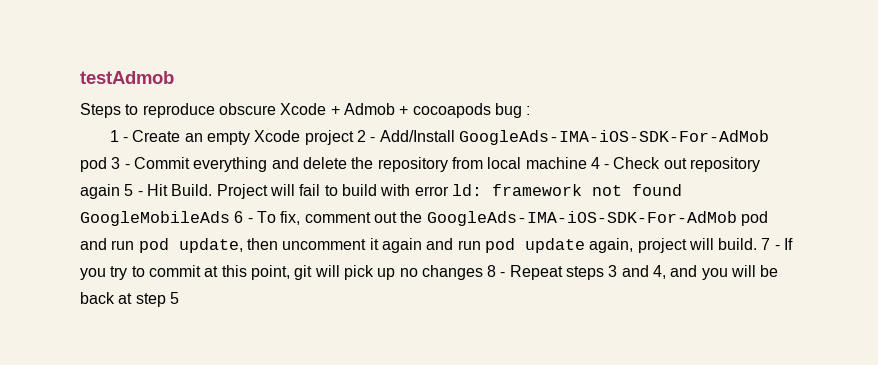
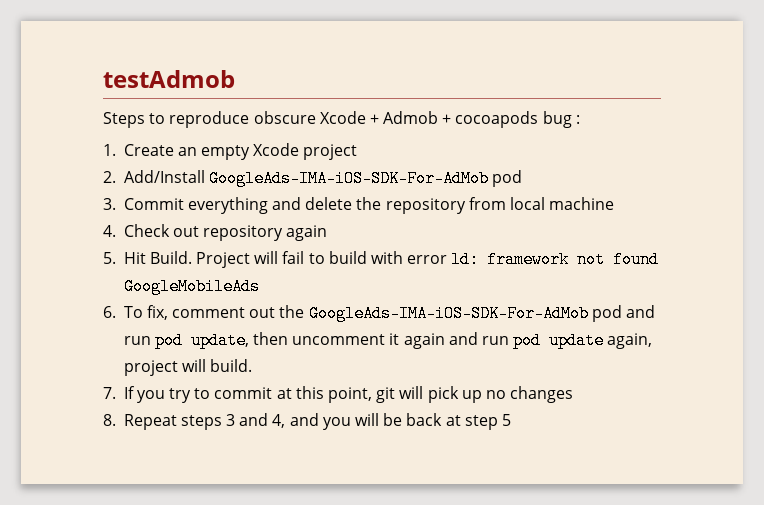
- 1 - Create an empty Xcode project 2 - Add/Install GoogleAds-IMA-iOS-SDK-For-AdMob pod 3 - Commit everything and delete the repository from local machine 4 - Check out repository again 5 - Hit Build.
+ 1. Create an empty Xcode project
+ 2. Add/Install GoogleAds-IMA-iOS-SDK-For-AdMob pod
+ 3. Commit everything and delete the repository from local machine
+ 4. Check out repository again
+ 5. Hit Build.
- framework not found GoogleMobileAds 6 - To fix, comment out the GoogleAds-IMA-iOS-SDK-For-AdMob pod and run pod update, then uncomment it again and run pod update again, project will build. 7 - If you try to commit at this point, git will pick up no changes 8 - Repeat steps 3 and 4, and you will be back at step 5
+ framework not found GoogleMobileAds
+ 6. To fix, comment out the GoogleAds-IMA-iOS-SDK-For-AdMob pod and run pod update, then uncomment it again and run pod update again, project will build.
+ 7. If you try to commit at this point, git will pick up no changes
+ 8. Repeat steps 3 and 4, and you will be back at step 5

